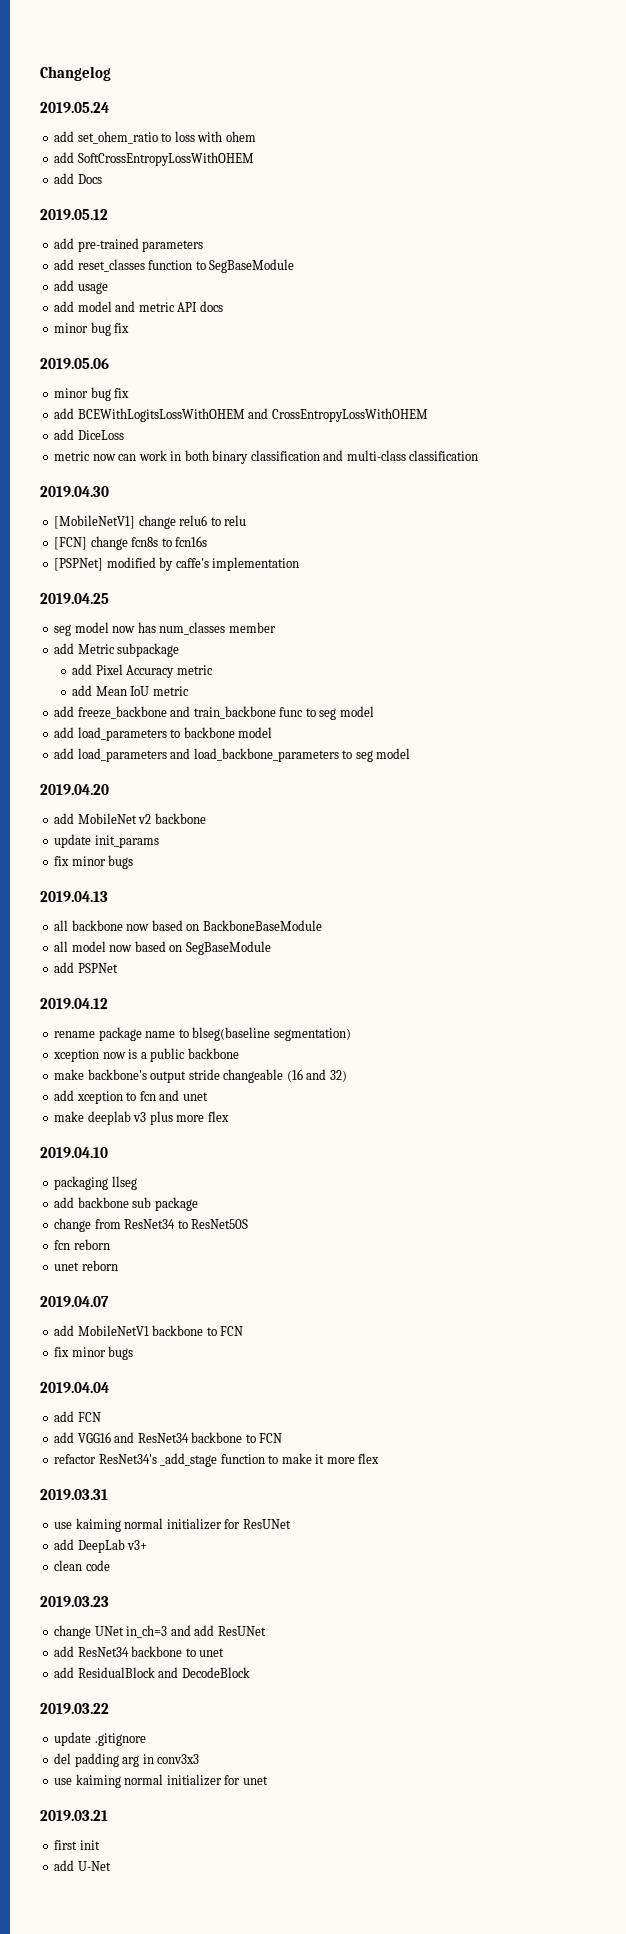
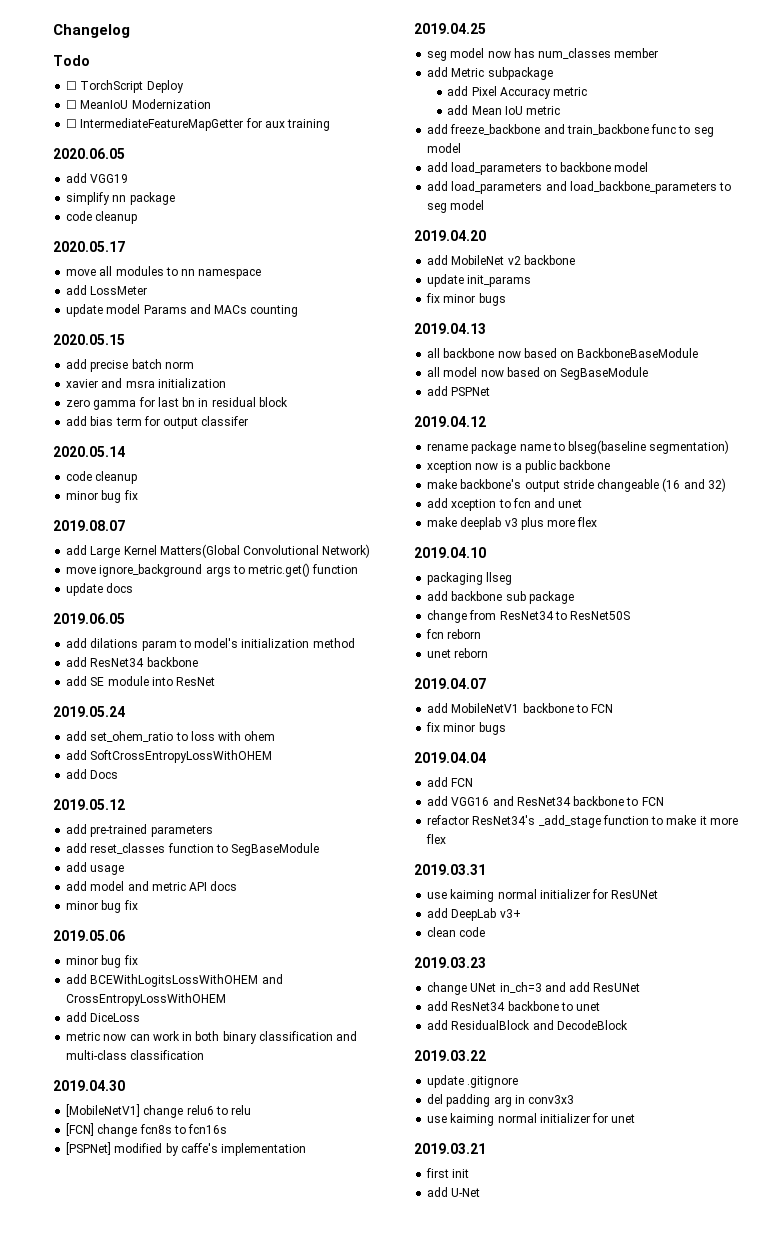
+ Todo
+ ☐ TorchScript Deploy
+ ☐ MeanIoU Modernization
+ ☐ IntermediateFeatureMapGetter for aux training
+ 2020.06.05
+ add VGG19
+ simplify nn package
+ code cleanup
+ 2020.05.17
+ move all modules to nn namespace
+ add LossMeter
+ update model Params and MACs counting
+ 2020.05.15
+ add precise batch norm
+ xavier and msra initialization
+ zero gamma for last bn in residual block
+ add bias term for output classifer
+ 2020.05.14
+ code cleanup
+ minor bug fix
+ 2019.08.07
+ add Large Kernel Matters(Global Convolutional Network)
+ move ignore_background args to metric.get() function
+ update docs
+ 2019.06.05
+ add dilations param to model's initialization method
+ add ResNet34 backbone
+ add SE module into ResNet

